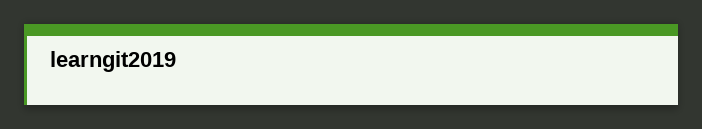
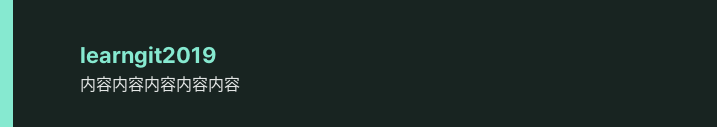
+ 内容内容内容内容内容

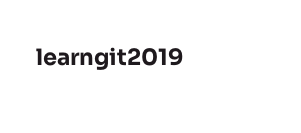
- 内容内容内容内容内容

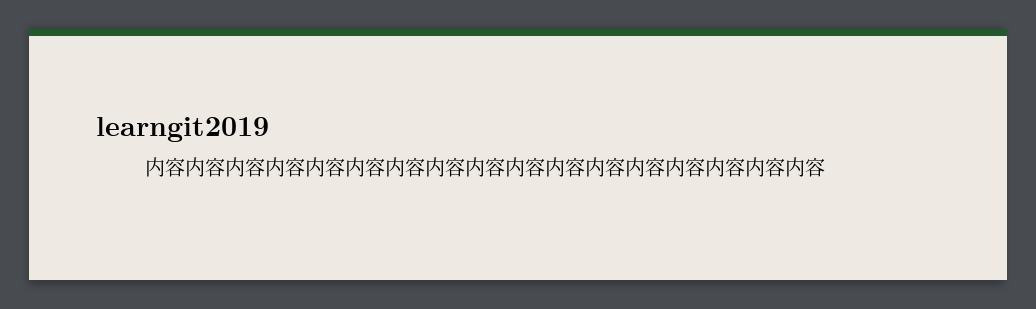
+ 内容内容内容内容内容内容内容内容内容内容内容内容内容内容内容内容内容

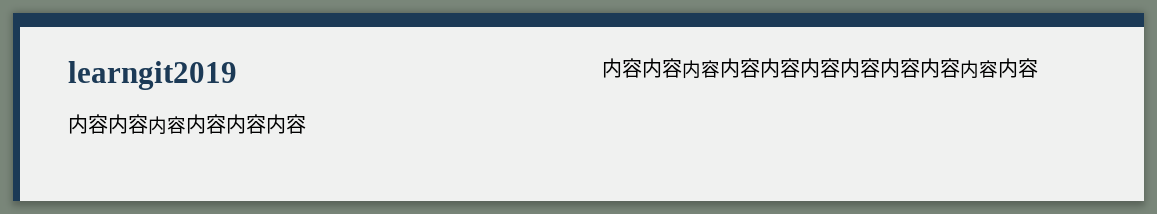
  learngit2019
- 内容内容内容内容内容内容内容内容内容内容内容内容内容内容内容内容内容
+ 内容内容内容内容内容内容
+ 内容内容内容内容内容内容内容内容内容内容内容

